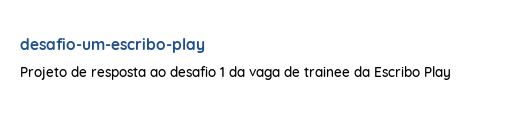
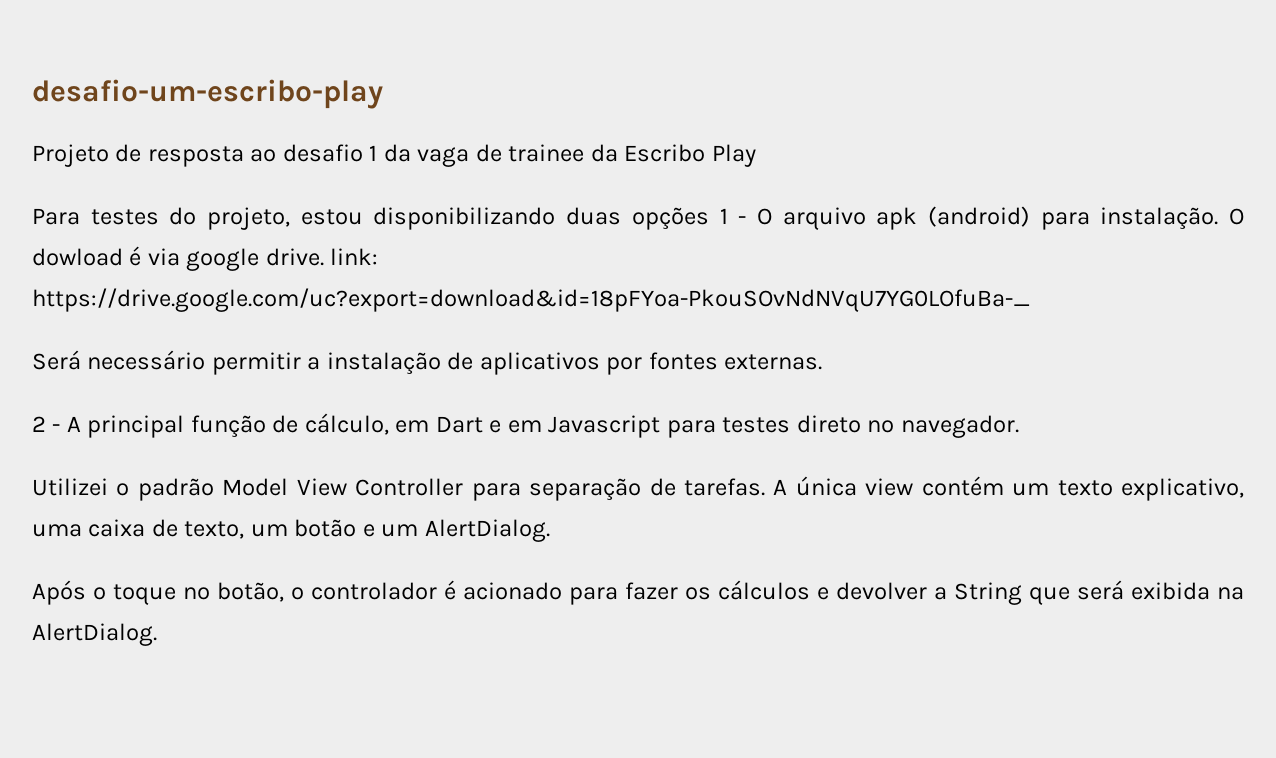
+ Para testes do projeto, estou disponibilizando duas opções 1 - O arquivo apk (android) para instalação. O dowload é via google drive. link: https://drive.google.com/uc?export=download&id=18pFYoa-PkouSOvNdNVqU7YG0LOfuBa-_
+ Será necessário permitir a instalação de aplicativos por fontes externas.
+ 2 - A principal função de cálculo, em Dart e em Javascript para testes direto no navegador.
+ Utilizei o padrão Model View Controller para separação de tarefas. A única view contém um texto explicativo, uma caixa de texto, um botão e um AlertDialog.
+ Após o toque no botão, o controlador é acionado para fazer os cálculos e devolver a String que será exibida na AlertDialog.

